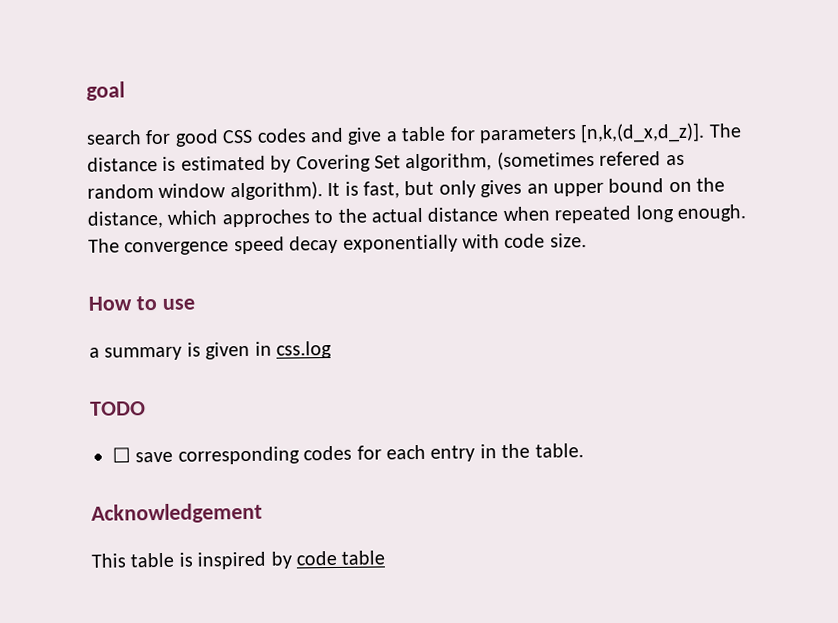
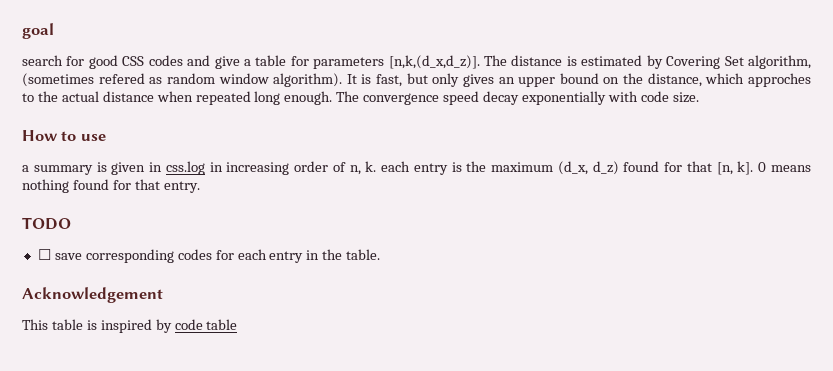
- a summary is given in css.log
+ a summary is given in css.log in increasing order of n, k. each entry is the maximum (d_x, d_z) found for that [n, k]. 0 means nothing found for that entry.

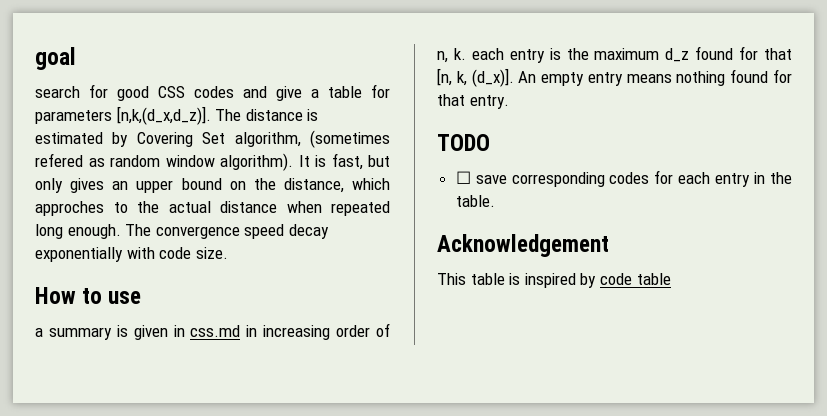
- a summary is given in css.log in increasing order of n, k. each entry is the maximum (d_x, d_z) found for that [n, k]. 0 means nothing found for that entry.
+ a summary is given in css.md in increasing order of n, k. each entry is the maximum d_z found for that [n, k, (d_x)]. An empty entry means nothing found for that entry.

